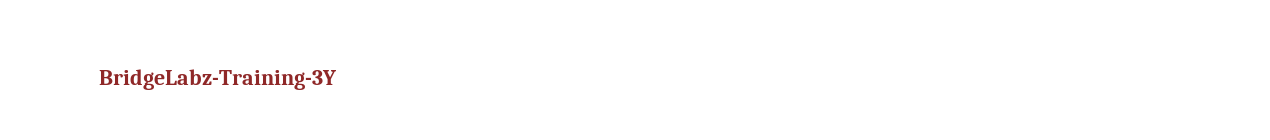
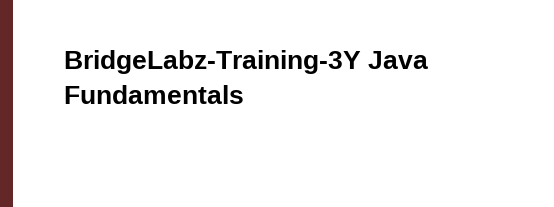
- BridgeLabz-Training-3Y
+ BridgeLabz-Training-3Y Java Fundamentals

